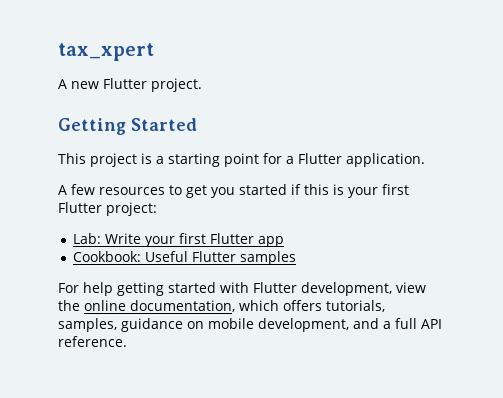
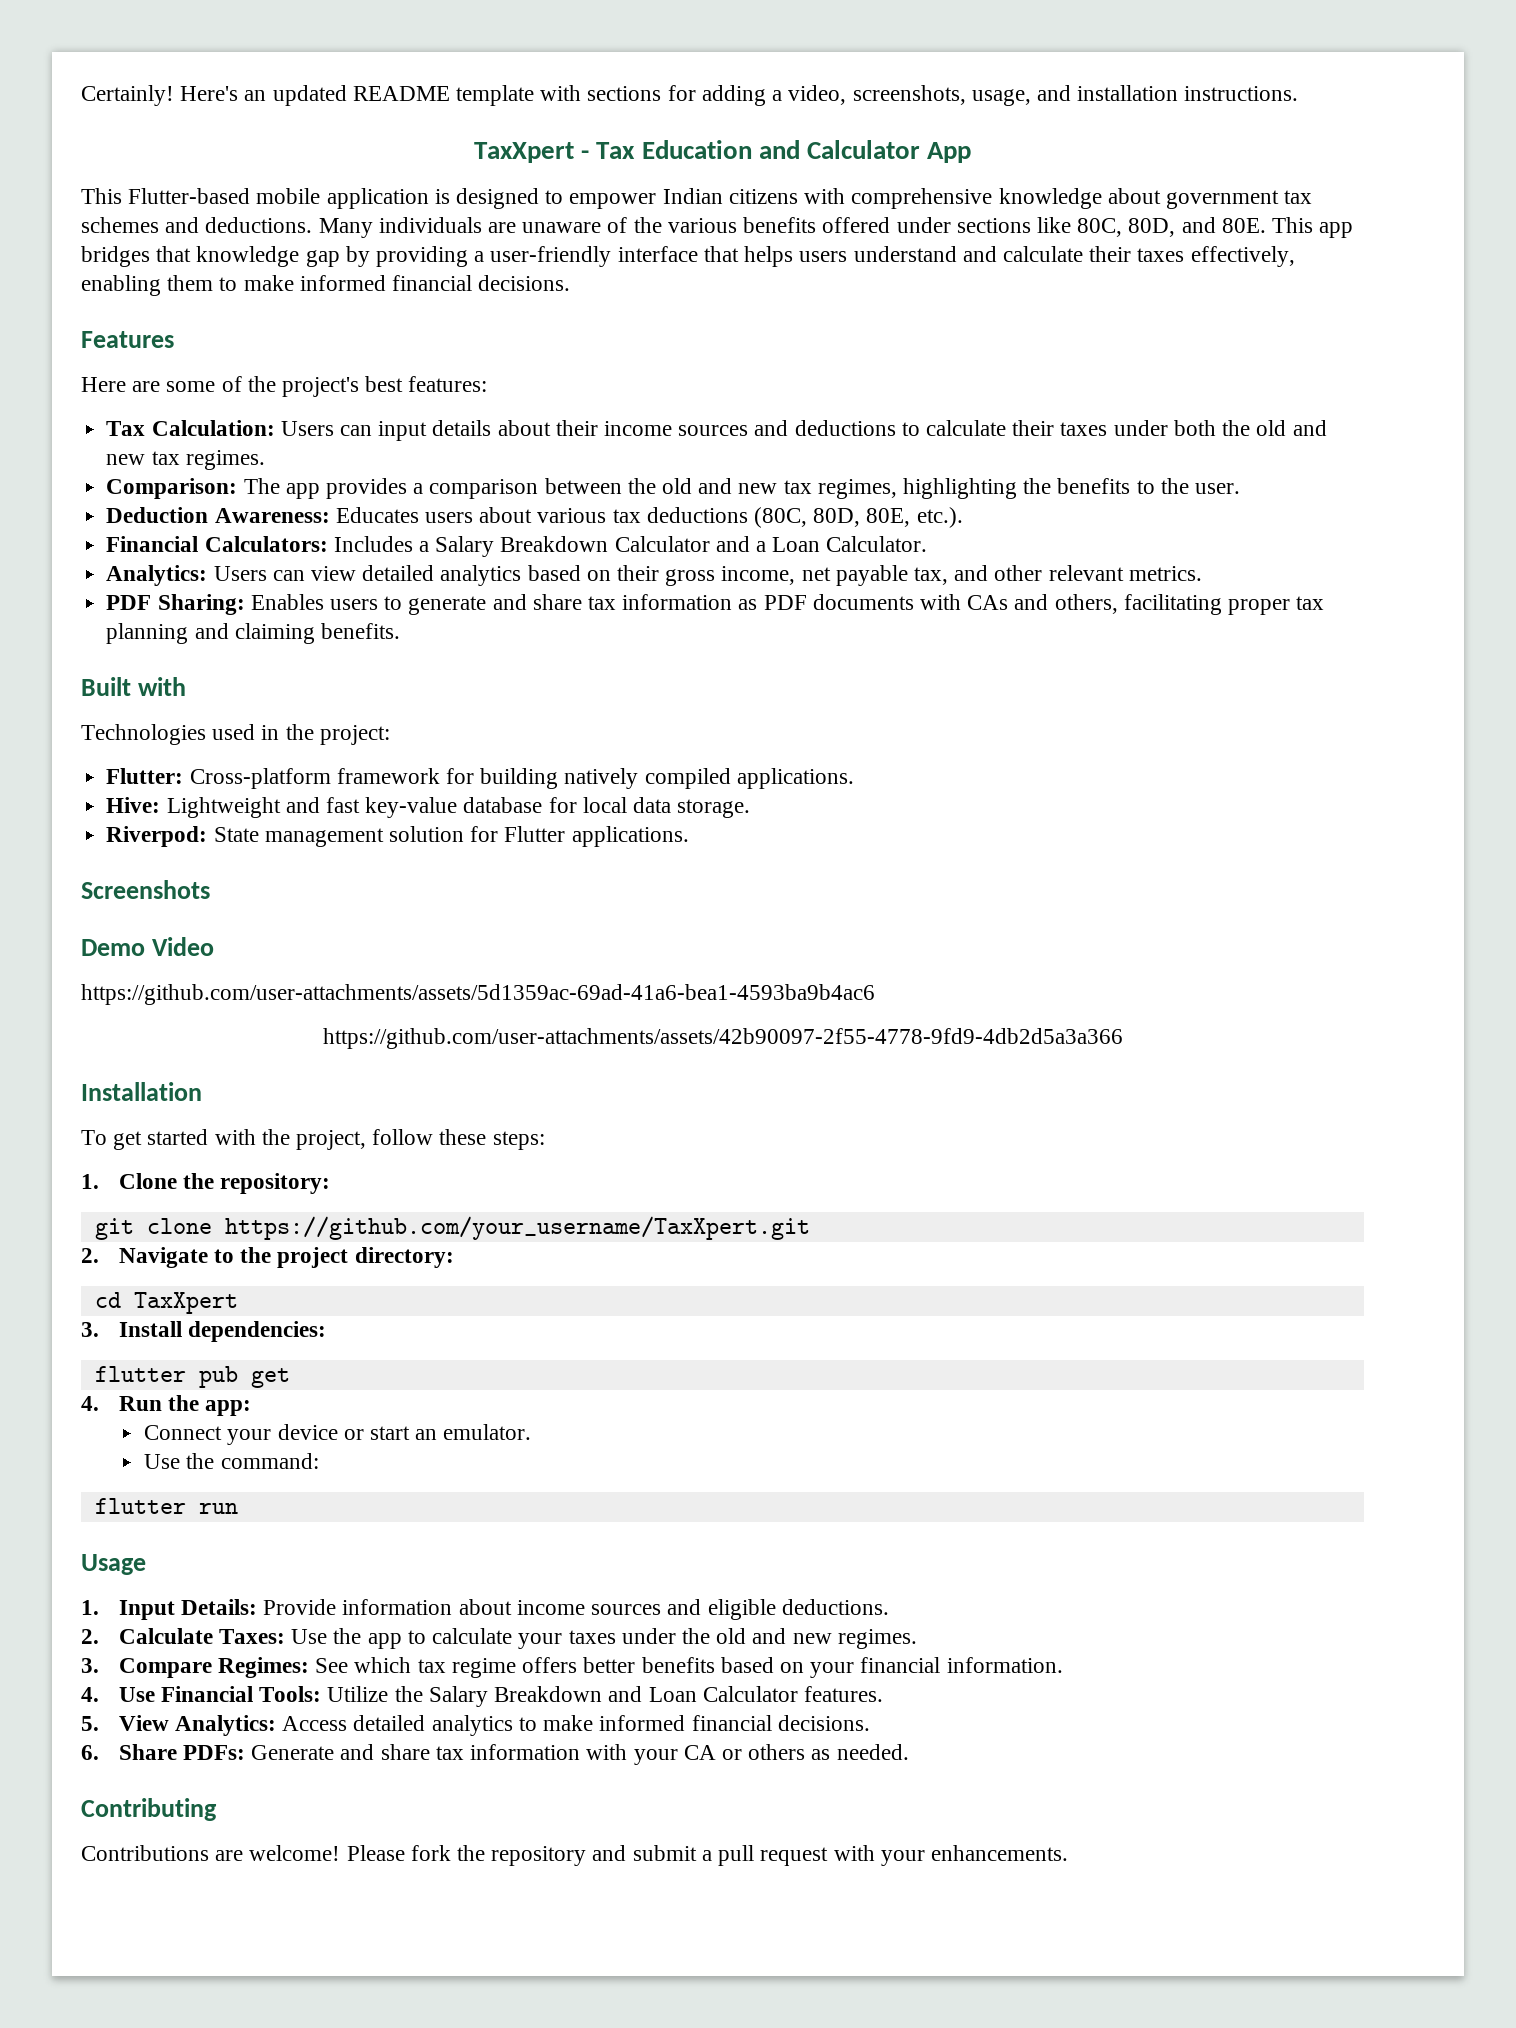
- tax_xpert
- A new Flutter project.
- Getting Started
- This project is a starting point for a Flutter application.
- A few resources to get you started if this is your first Flutter project:
- Lab: Write your first Flutter app
- Cookbook: Useful Flutter samples
- For help getting started with Flutter development, view the online documentation, which offers tutorials, samples, guidance on mobile development, and a full API reference.
+ Certainly! Here's an updated README template with sections for adding a video, screenshots, usage, and installation instructions.
+ TaxXpert - Tax Education and Calculator App
+ This Flutter-based mobile application is designed to empower Indian citizens with comprehensive knowledge about government tax schemes and deductions. Many individuals are unaware of the various benefits offered under sections like 80C, 80D, and 80E. This app bridges that knowledge gap by providing a user-friendly interface that helps users understand and calculate their taxes effectively, enabling them to make informed financial decisions.
+ Features
+ Here are some of the project's best features:
+ Tax Calculation: Users can input details about their income sources and deductions to calculate their taxes under both the old and new tax regimes.
+ Comparison: The app provides a comparison between the old and new tax regimes, highlighting the benefits to the user.
+ Deduction Awareness: Educates users about various tax deductions (80C, 80D, 80E, etc.).
+ Financial Calculators: Includes a Salary Breakdown Calculator and a Loan Calculator.
+ Analytics: Users can view detailed analytics based on their gross income, net payable tax, and other relevant metrics.
+ PDF Sharing: Enables users to generate and share tax information as PDF documents with CAs and others, facilitating proper tax planning and claiming benefits.
+ Built with
+ Technologies used in the project:
+ Flutter: Cross-platform framework for building natively compiled applications.
+ Hive: Lightweight and fast key-value database for local data storage.
+ Riverpod: State management solution for Flutter applications.
+ Screenshots
+ Demo Video
+ https://github.com/user-attachments/assets/5d1359ac-69ad-41a6-bea1-4593ba9b4ac6
+ https://github.com/user-attachments/assets/42b90097-2f55-4778-9fd9-4db2d5a3a366
+ Installation
+ To get started with the project, follow these steps:
+ 1. Clone the repository:
+ git clone https://github.com/your_username/TaxXpert.git
+ 2. Navigate to the project directory:
+ cd TaxXpert
+ 3. Install dependencies:
+ flutter pub get
+ 4. Run the app:
+ Connect your device or start an emulator.
+ Use the command:
+ flutter run
+ Usage
+ 1. Input Details: Provide information about income sources and eligible deductions.
+ 2. Calculate Taxes: Use the app to calculate your taxes under the old and new regimes.
+ 3. Compare Regimes: See which tax regime offers better benefits based on your financial information.
+ 4. Use Financial Tools: Utilize the Salary Breakdown and Loan Calculator features.
+ 5. View Analytics: Access detailed analytics to make informed financial decisions.
+ 6. Share PDFs: Generate and share tax information with your CA or others as needed.
+ Contributing
+ Contributions are welcome! Please fork the repository and submit a pull request with your enhancements.

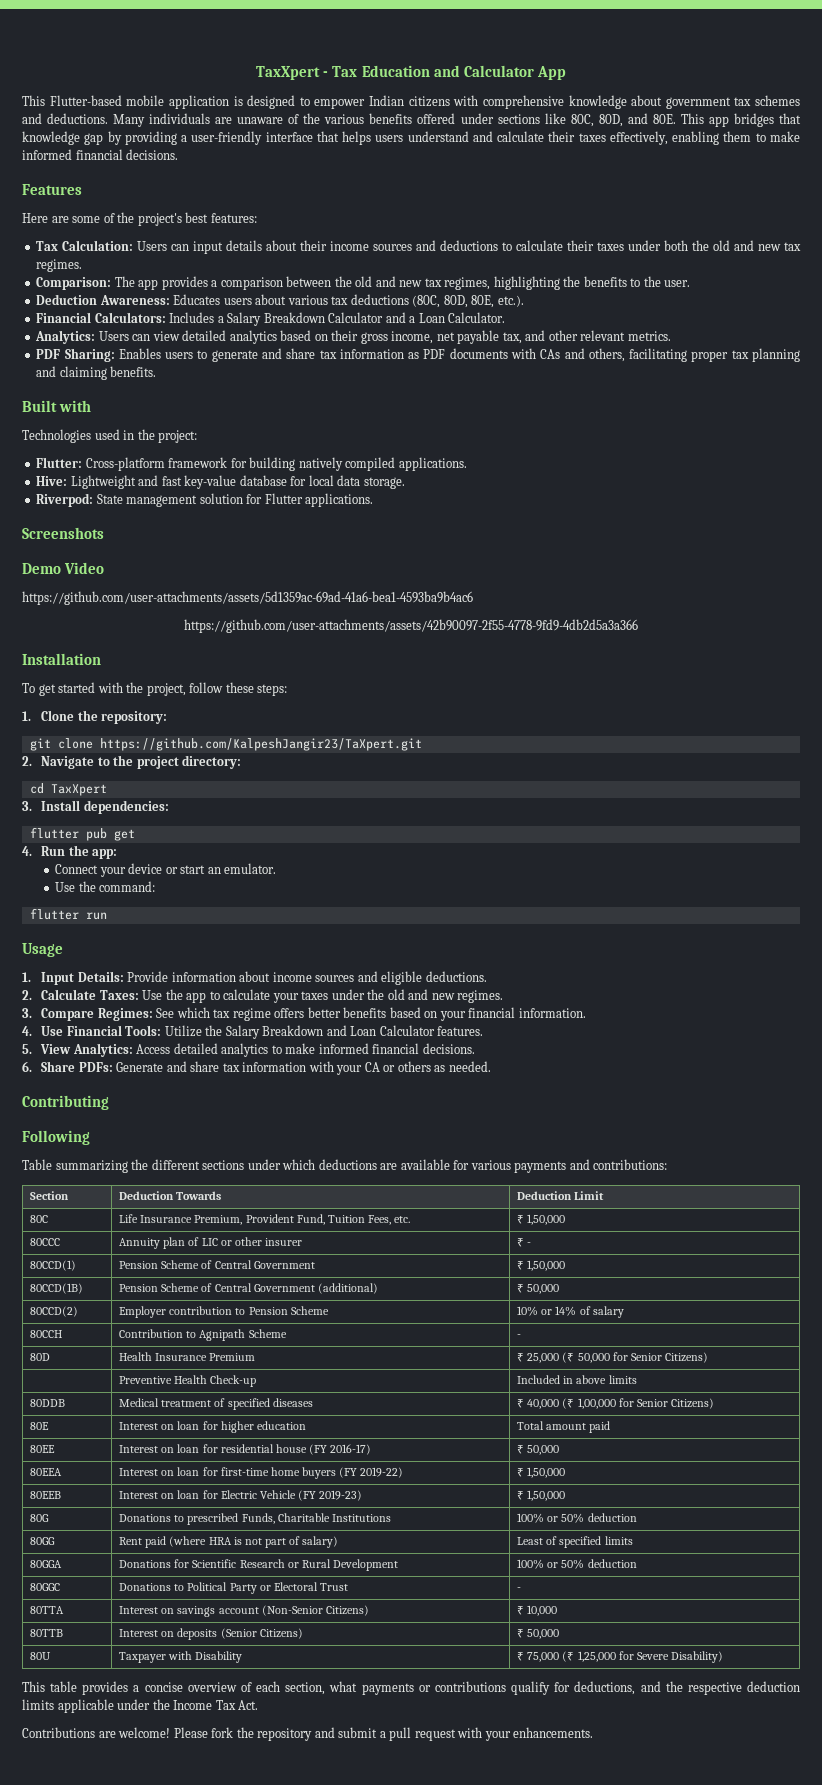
- Certainly! Here's an updated README template with sections for adding a video, screenshots, usage, and installation instructions.
- git clone https://github.com/your_username/TaxXpert.git
+ git clone https://github.com/KalpeshJangir23/TaXpert.git
+ Following
+ Table summarizing the different sections under which deductions are available for various payments and contributions:
+ Section | Deduction Towards | Deduction Limit
+ 80C | Life Insurance Premium, Provident Fund, Tuition Fees, etc. | ₹ 1,50,000
+ 80CCC | Annuity plan of LIC or other insurer | ₹ -
+ 80CCD(1) | Pension Scheme of Central Government | ₹ 1,50,000
+ 80CCD(1B) | Pension Scheme of Central Government (additional) | ₹ 50,000
+ 80CCD(2) | Employer contribution to Pension Scheme | 10% or 14% of salary
+ 80CCH | Contribution to Agnipath Scheme | -
+ 80D | Health Insurance Premium | ₹ 25,000 (₹ 50,000 for Senior Citizens)
+ | Preventive Health Check-up | Included in above limits
+ 80DDB | Medical treatment of specified diseases | ₹ 40,000 (₹ 1,00,000 for Senior Citizens)
+ 80E | Interest on loan for higher education | Total amount paid
+ 80EE | Interest on loan for residential house (FY 2016-17) | ₹ 50,000
+ 80EEA | Interest on loan for first-time home buyers (FY 2019-22) | ₹ 1,50,000
+ 80EEB | Interest on loan for Electric Vehicle (FY 2019-23) | ₹ 1,50,000
+ 80G | Donations to prescribed Funds, Charitable Institutions | 100% or 50% deduction
+ 80GG | Rent paid (where HRA is not part of salary) | Least of specified limits
+ 80GGA | Donations for Scientific Research or Rural Development | 100% or 50% deduction
+ 80GGC | Donations to Political Party or Electoral Trust | -
+ 80TTA | Interest on savings account (Non-Senior Citizens) | ₹ 10,000
+ 80TTB | Interest on deposits (Senior Citizens) | ₹ 50,000
+ 80U | Taxpayer with Disability | ₹ 75,000 (₹ 1,25,000 for Severe Disability)
+ This table provides a concise overview of each section, what payments or contributions qualify for deductions, and the respective deduction limits applicable under the Income Tax Act.

